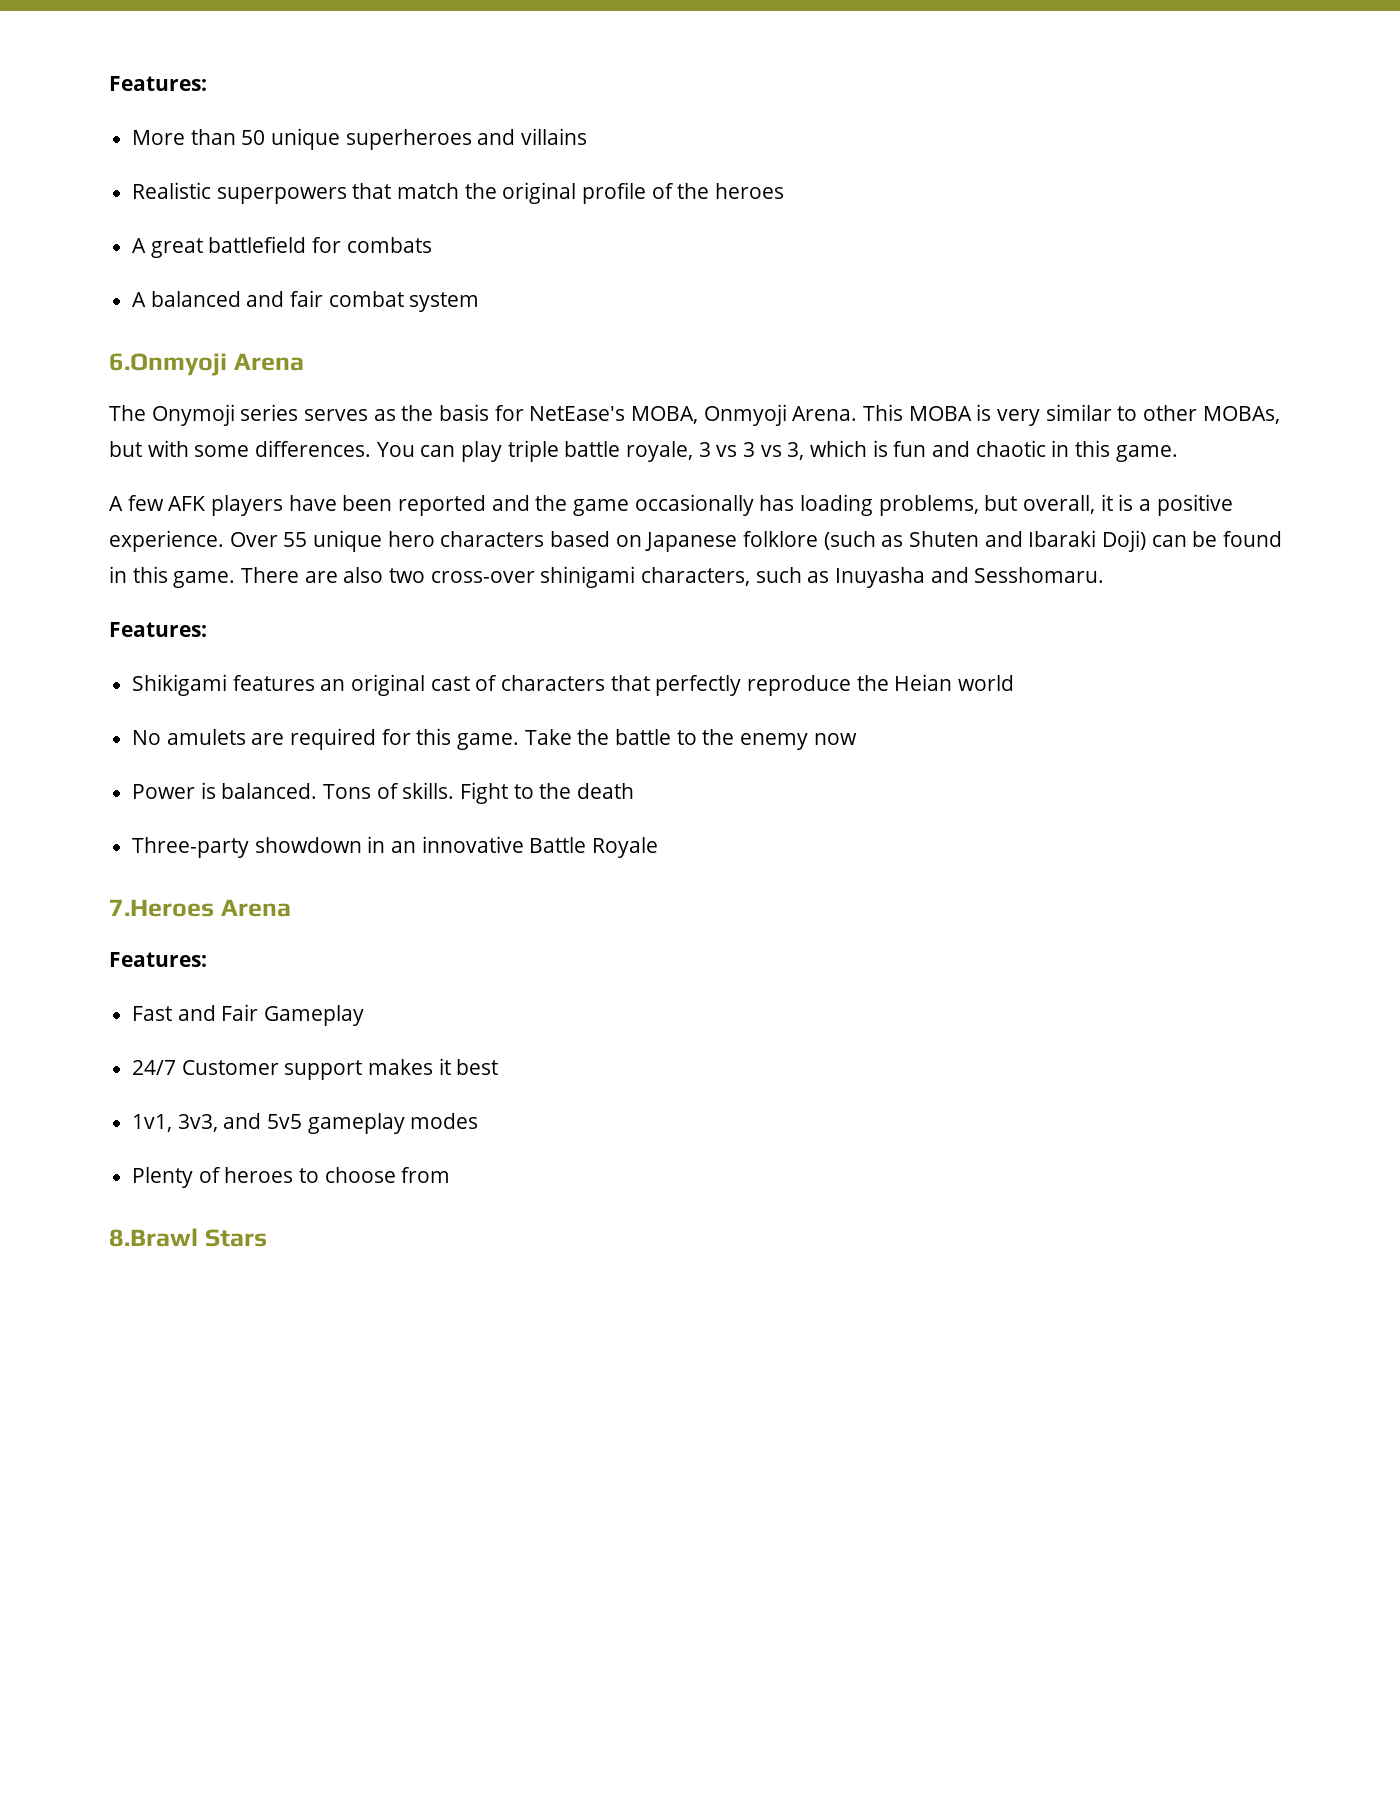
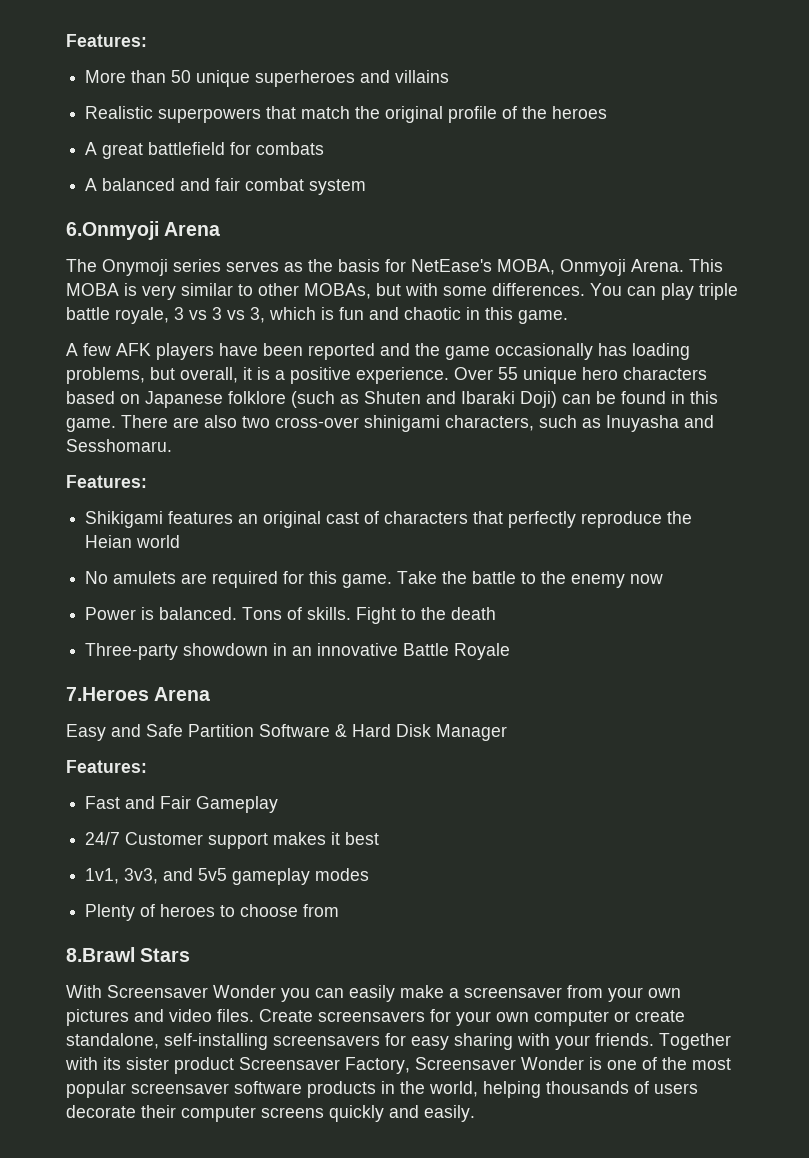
+ Easy and Safe Partition Software & Hard Disk Manager
+ With Screensaver Wonder you can easily make a screensaver from your own pictures and video files. Create screensavers for your own computer or create standalone, self-installing screensavers for easy sharing with your friends. Together with its sister product Screensaver Factory, Screensaver Wonder is one of the most popular screensaver software products in the world, helping thousands of users decorate their computer screens quickly and easily.

